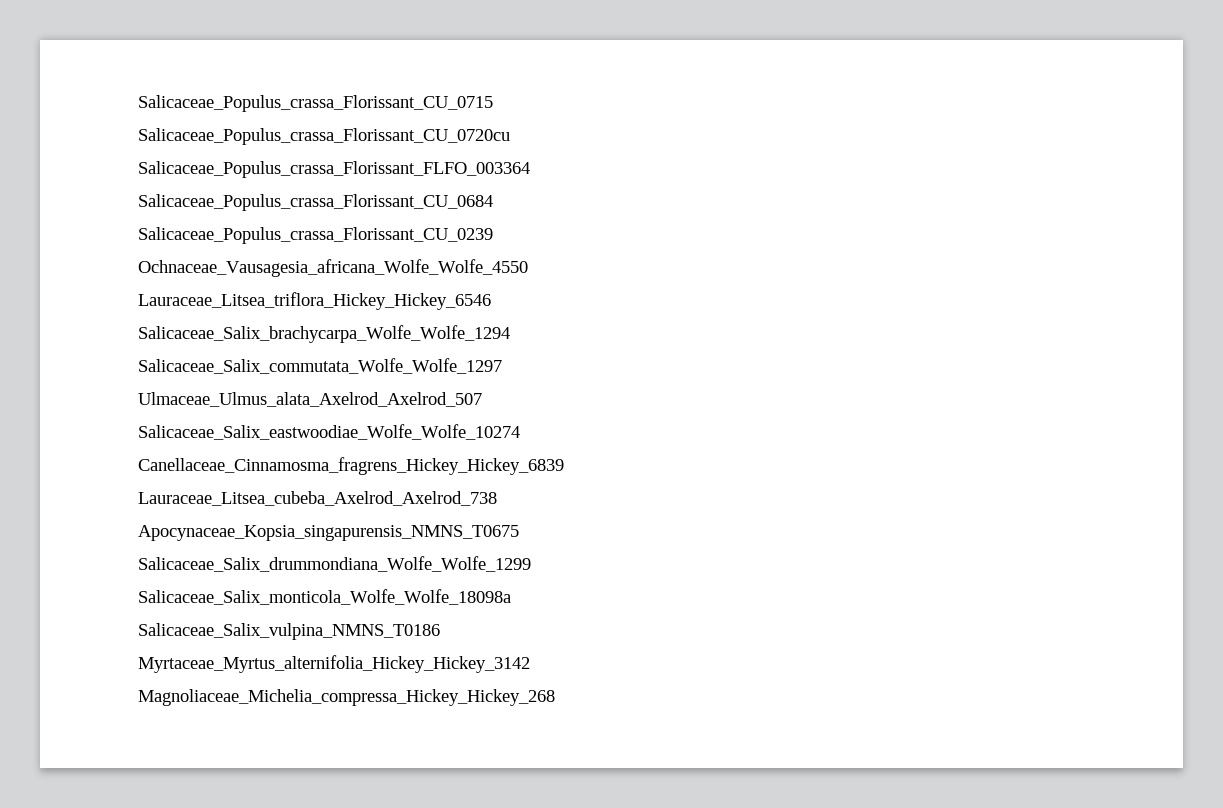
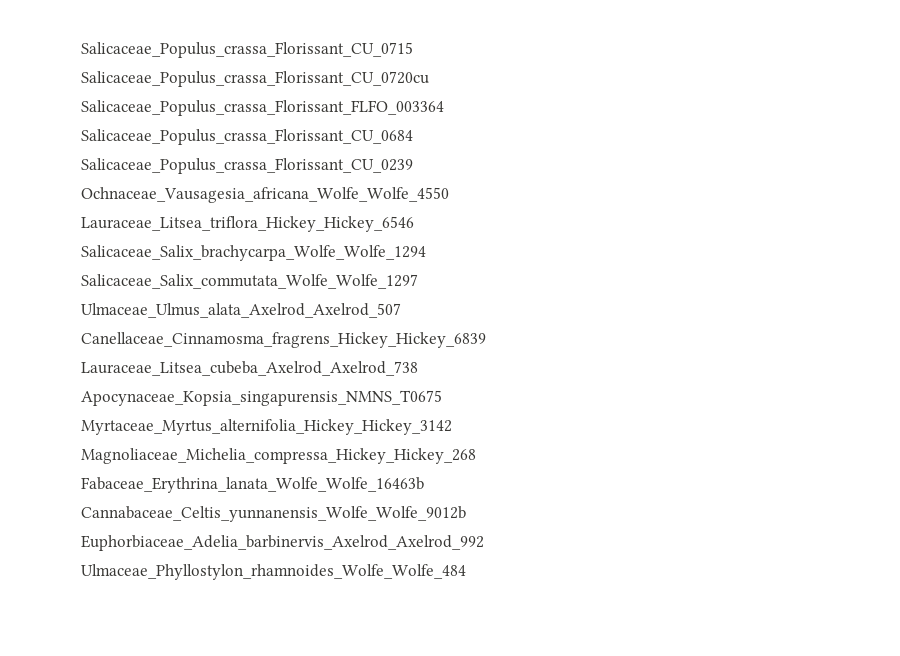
- Salicaceae_Salix_eastwoodiae_Wolfe_Wolfe_10274
- Salicaceae_Salix_drummondiana_Wolfe_Wolfe_1299
- Salicaceae_Salix_monticola_Wolfe_Wolfe_18098a
- Salicaceae_Salix_vulpina_NMNS_T0186
+ Fabaceae_Erythrina_lanata_Wolfe_Wolfe_16463b
+ Cannabaceae_Celtis_yunnanensis_Wolfe_Wolfe_9012b
+ Euphorbiaceae_Adelia_barbinervis_Axelrod_Axelrod_992
+ Ulmaceae_Phyllostylon_rhamnoides_Wolfe_Wolfe_484

